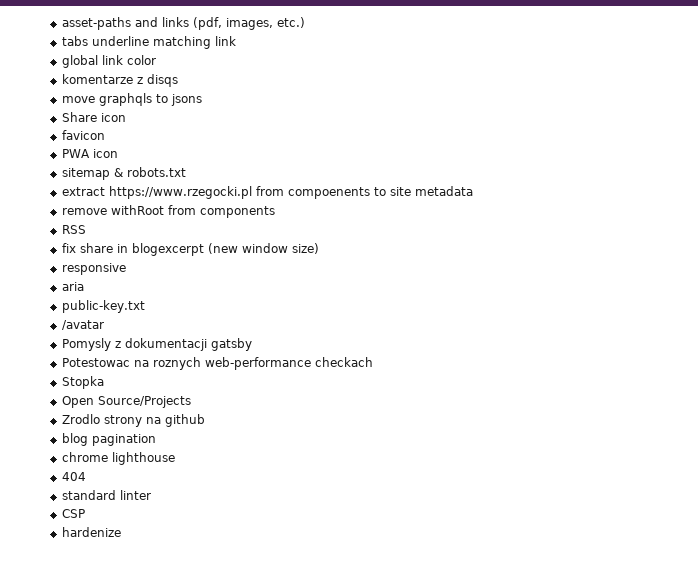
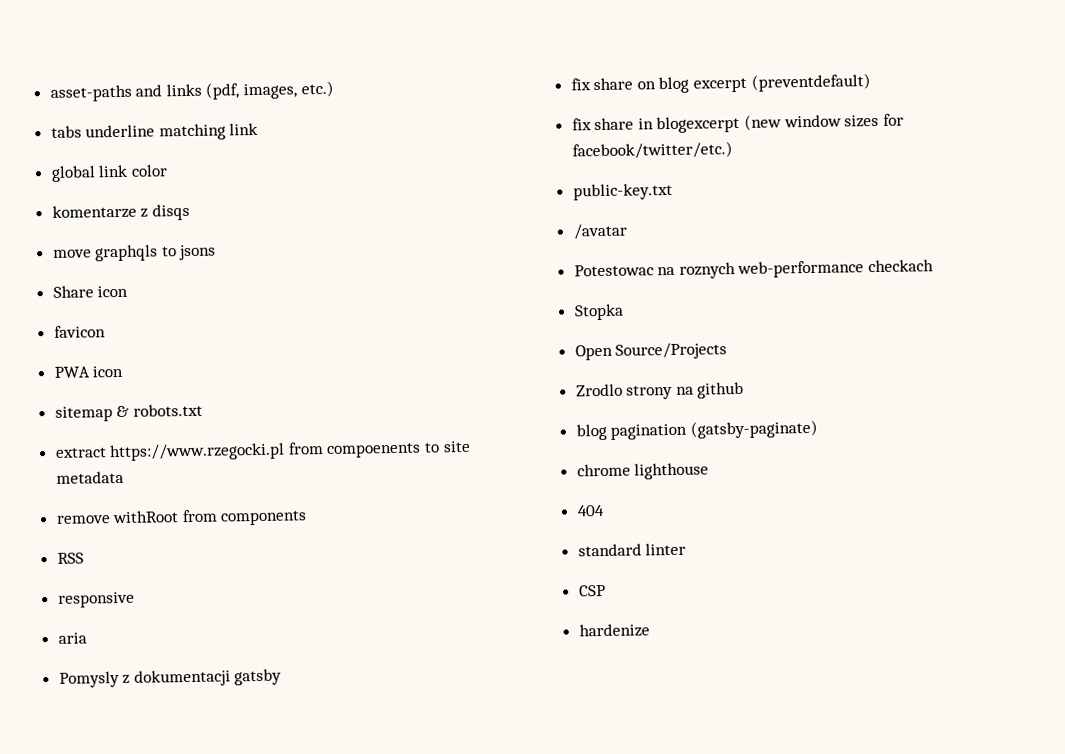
+ responsive
+ aria
+ Pomysly z dokumentacji gatsby
+ fix share on blog excerpt (preventdefault)
- fix share in blogexcerpt (new window size)
- responsive
- aria
+ fix share in blogexcerpt (new window sizes for facebook/twitter/etc.)
- Pomysly z dokumentacji gatsby
- blog pagination
+ blog pagination (gatsby-paginate)

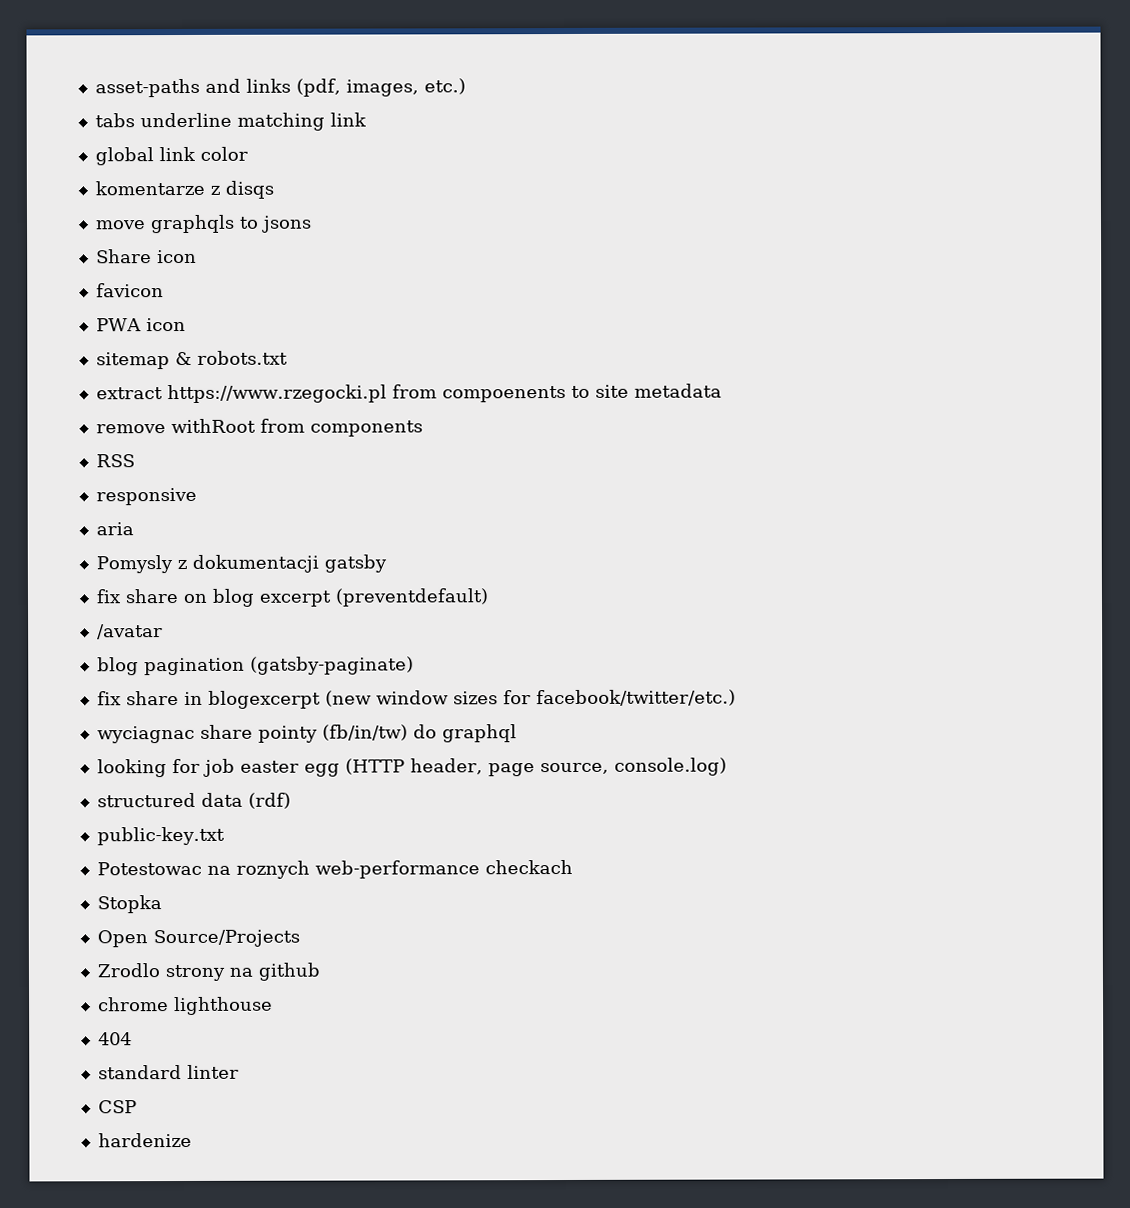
+ /avatar
+ blog pagination (gatsby-paginate)
+ wyciagnac share pointy (fb/in/tw) do graphql
+ looking for job easter egg (HTTP header, page source, console.log)
+ structured data (rdf)
- /avatar
- blog pagination (gatsby-paginate)

